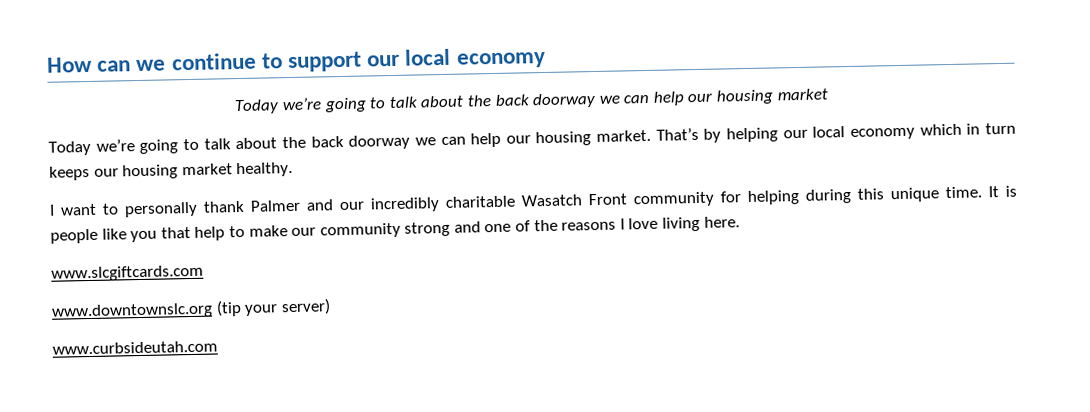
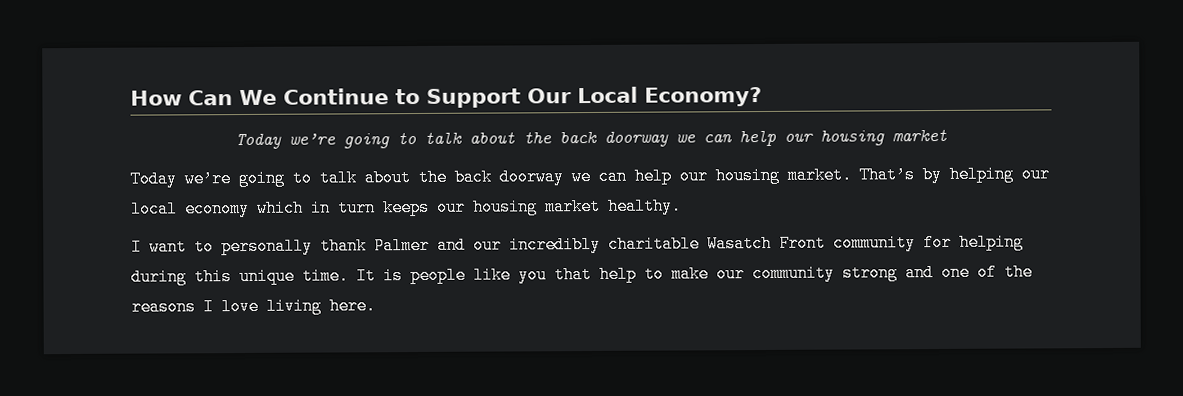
- How can we continue to support our local economy
+ How Can We Continue to Support Our Local Economy?
- www.slcgiftcards.com
- www.downtownslc.org (tip your server)
- www.curbsideutah.com

